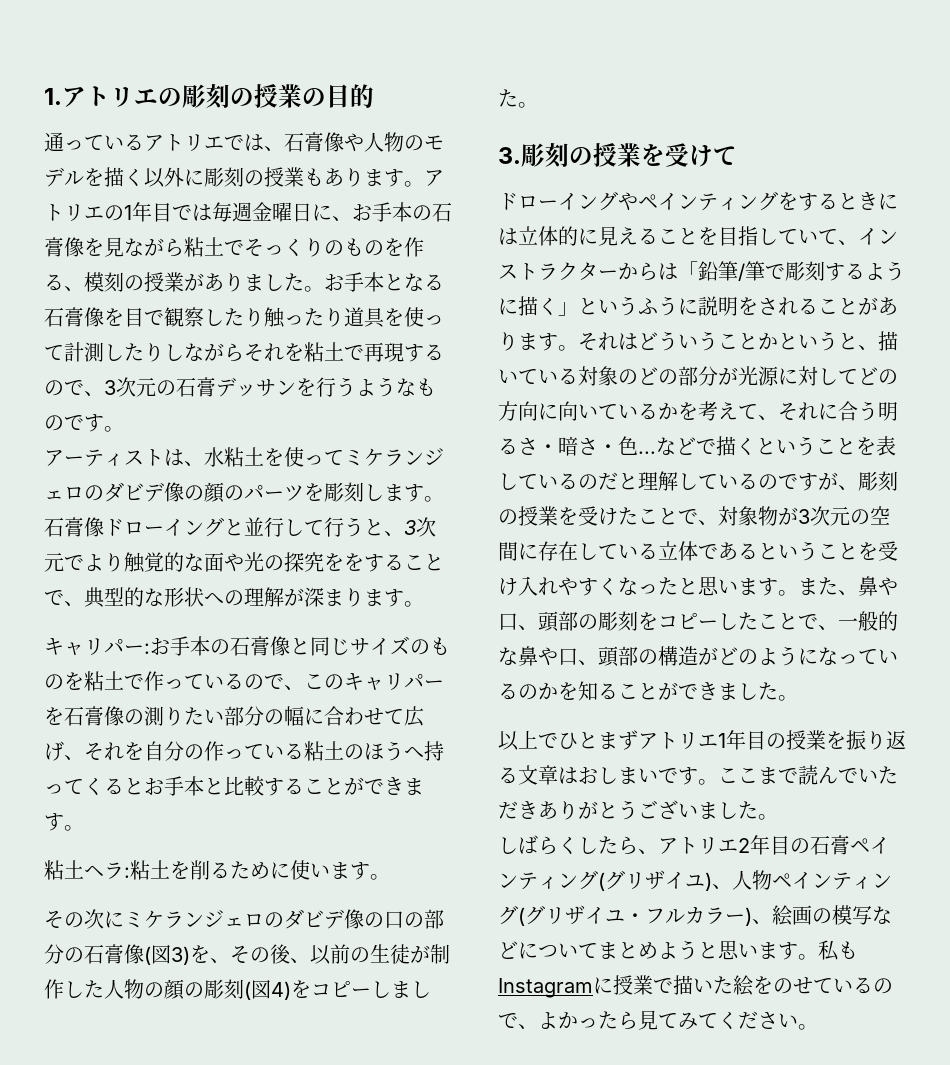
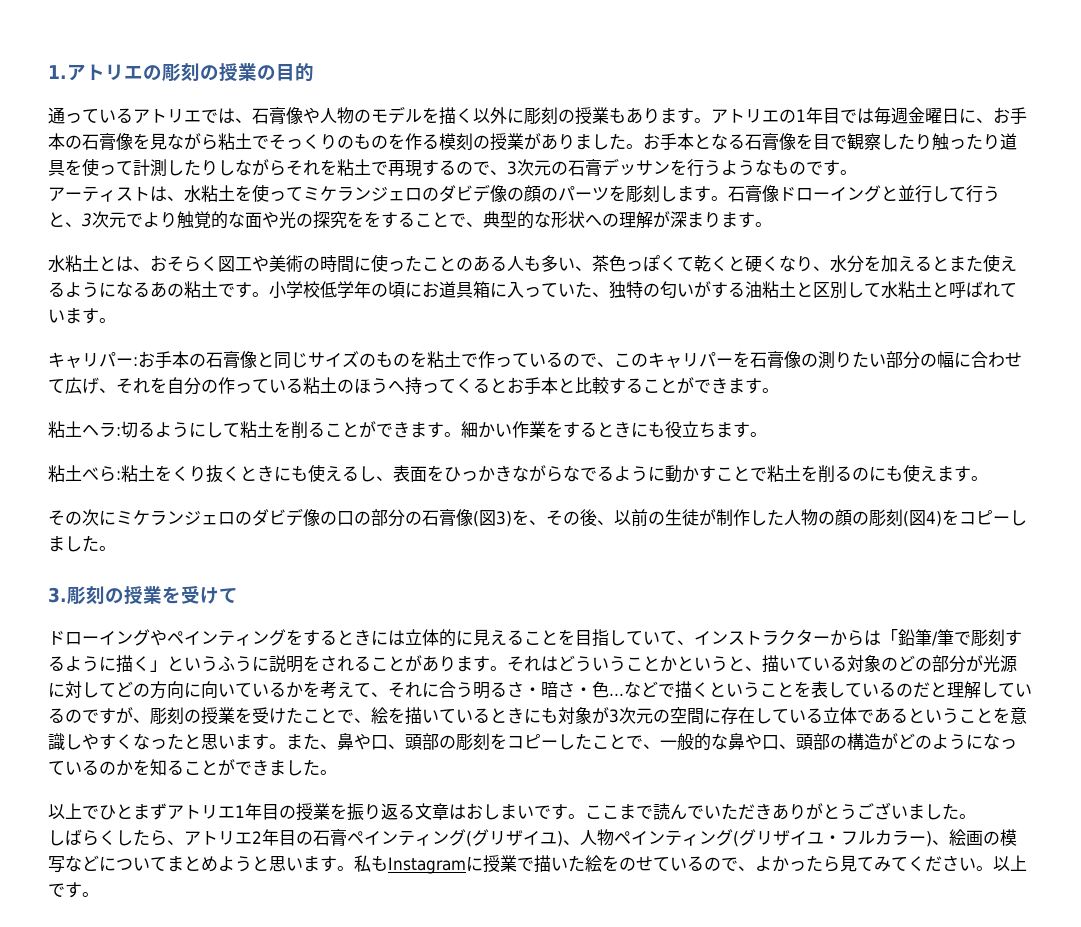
- アトリエの1年目では毎週金曜日に、お手本の石膏像を見ながら粘土でそっくりのものを作る、模刻の授業がありました。
+ アトリエの1年目では毎週金曜日に、お手本の石膏像を見ながら粘土でそっくりのものを作る模刻の授業がありました。
+ 水粘土とは、おそらく図工や美術の時間に使ったことのある人も多い、茶色っぽくて乾くと硬くなり、水分を加えるとまた使えるようになるあの粘土です。小学校低学年の頃にお道具箱に入っていた、独特の匂いがする油粘土と区別して水粘土と呼ばれています。
- 粘土ヘラ:粘土を削るために使います。
+ 粘土ヘラ:切るようにして粘土を削ることができます。細かい作業をするときにも役立ちます。
+ 粘土べら:粘土をくり抜くときにも使えるし、表面をひっかきながらなでるように動かすことで粘土を削るのにも使えます。
- などで描くということを表しているのだと理解しているのですが、彫刻の授業を受けたことで、対象物が3次元の空間に存在している立体であるということを受け入れやすくなったと思います。
+ などで描くということを表しているのだと理解しているのですが、彫刻の授業を受けたことで、絵を描いているときにも対象が3次元の空間に存在している立体であるということを意識しやすくなったと思います。
+ 以上です。

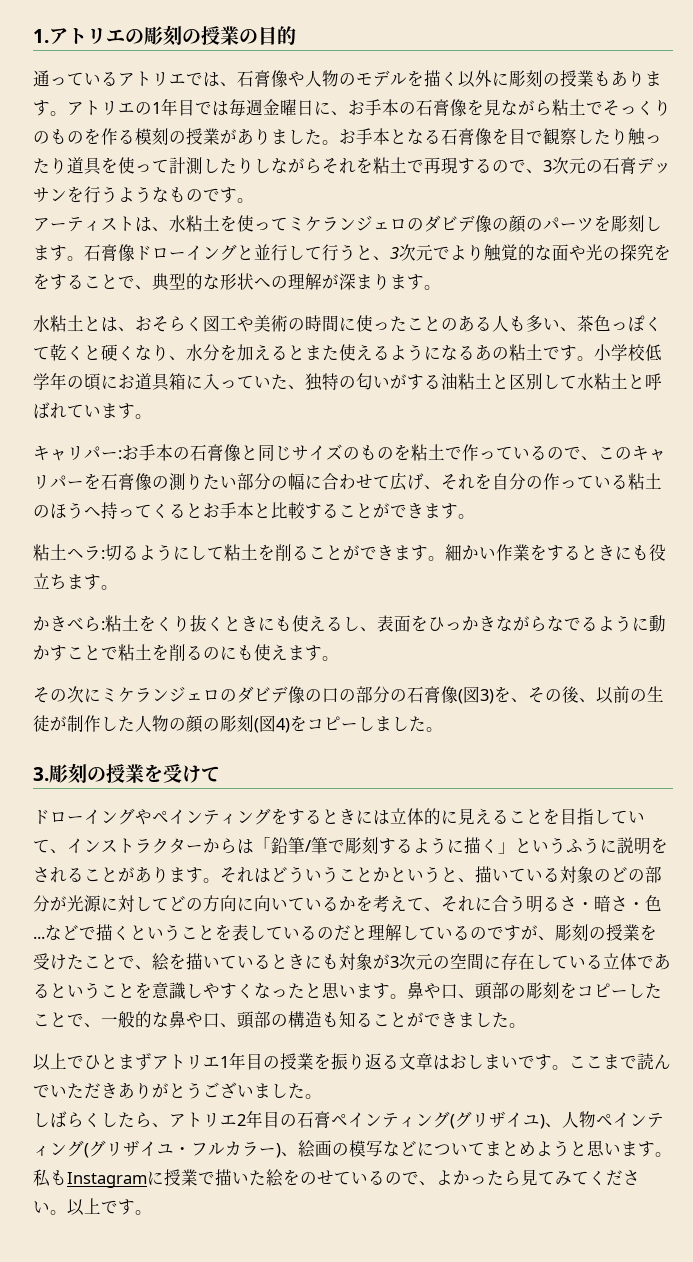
- 粘土べら:粘土をくり抜くときにも使えるし、表面をひっかきながらなでるように動かすことで粘土を削るのにも使えます。
+ かきべら:粘土をくり抜くときにも使えるし、表面をひっかきながらなでるように動かすことで粘土を削るのにも使えます。
- また、鼻や口、頭部の彫刻をコピーしたことで、一般的な鼻や口、頭部の構造がどのようになっているのかを知ることができました。
+ 鼻や口、頭部の彫刻をコピーしたことで、一般的な鼻や口、頭部の構造も知ることができました。

